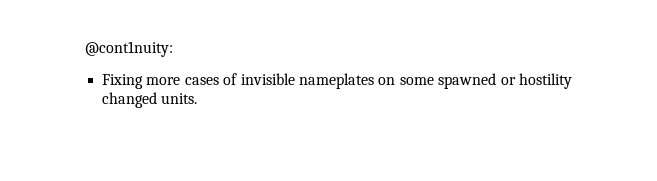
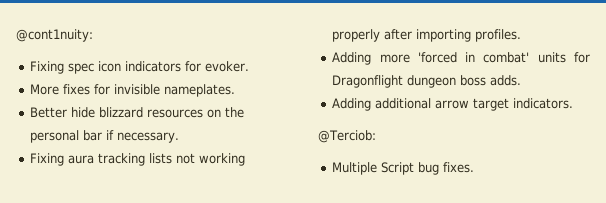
- Fixing more cases of invisible nameplates on some spawned or hostility changed units.
+ Fixing spec icon indicators for evoker.
+ More fixes for invisible nameplates.
+ Better hide blizzard resources on the personal bar if necessary.
+ Fixing aura tracking lists not working properly after importing profiles.
+ Adding more 'forced in combat' units for Dragonflight dungeon boss adds.
+ Adding additional arrow target indicators.
+ @Terciob:
+ Multiple Script bug fixes.

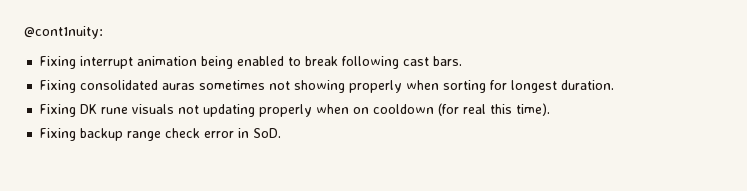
- Fixing spec icon indicators for evoker.
- More fixes for invisible nameplates.
- Better hide blizzard resources on the personal bar if necessary.
- Fixing aura tracking lists not working properly after importing profiles.
- Adding more 'forced in combat' units for Dragonflight dungeon boss adds.
- Adding additional arrow target indicators.
- @Terciob:
- Multiple Script bug fixes.
+ Fixing interrupt animation being enabled to break following cast bars.
+ Fixing consolidated auras sometimes not showing properly when sorting for longest duration.
+ Fixing DK rune visuals not updating properly when on cooldown (for real this time).
+ Fixing backup range check error in SoD.

